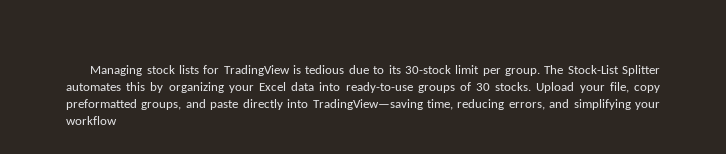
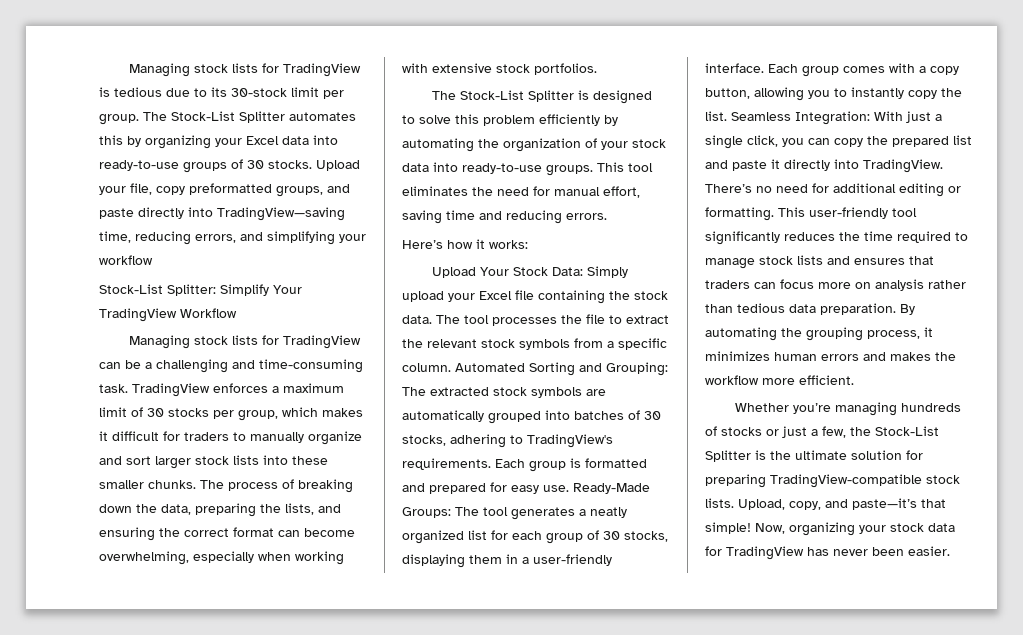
+ Stock-List Splitter: Simplify Your TradingView Workflow
+ Managing stock lists for TradingView can be a challenging and time-consuming task. TradingView enforces a maximum limit of 30 stocks per group, which makes it difficult for traders to manually organize and sort larger stock lists into these smaller chunks. The process of breaking down the data, preparing the lists, and ensuring the correct format can become overwhelming, especially when working with extensive stock portfolios.
+ The Stock-List Splitter is designed to solve this problem efficiently by automating the organization of your stock data into ready-to-use groups. This tool eliminates the need for manual effort, saving time and reducing errors.
+ Here’s how it works:
+ Upload Your Stock Data: Simply upload your Excel file containing the stock data. The tool processes the file to extract the relevant stock symbols from a specific column. Automated Sorting and Grouping: The extracted stock symbols are automatically grouped into batches of 30 stocks, adhering to TradingView's requirements. Each group is formatted and prepared for easy use. Ready-Made Groups: The tool generates a neatly organized list for each group of 30 stocks, displaying them in a user-friendly interface. Each group comes with a copy button, allowing you to instantly copy the list. Seamless Integration: With just a single click, you can copy the prepared list and paste it directly into TradingView. There’s no need for additional editing or formatting. This user-friendly tool significantly reduces the time required to manage stock lists and ensures that traders can focus more on analysis rather than tedious data preparation. By automating the grouping process, it minimizes human errors and makes the workflow more efficient.
+ Whether you’re managing hundreds of stocks or just a few, the Stock-List Splitter is the ultimate solution for preparing TradingView-compatible stock lists. Upload, copy, and paste—it’s that simple! Now, organizing your stock data for TradingView has never been easier.

